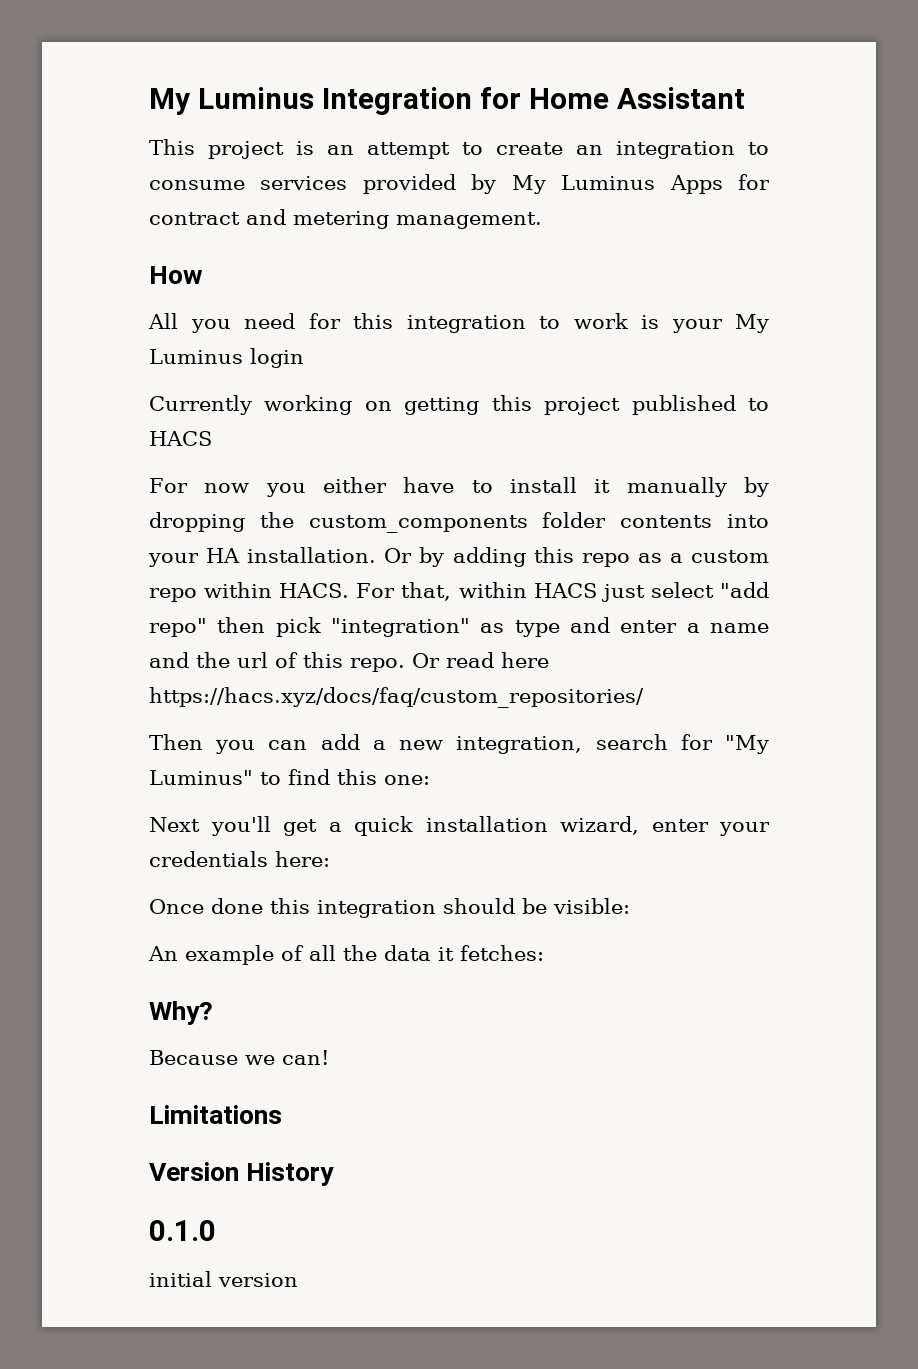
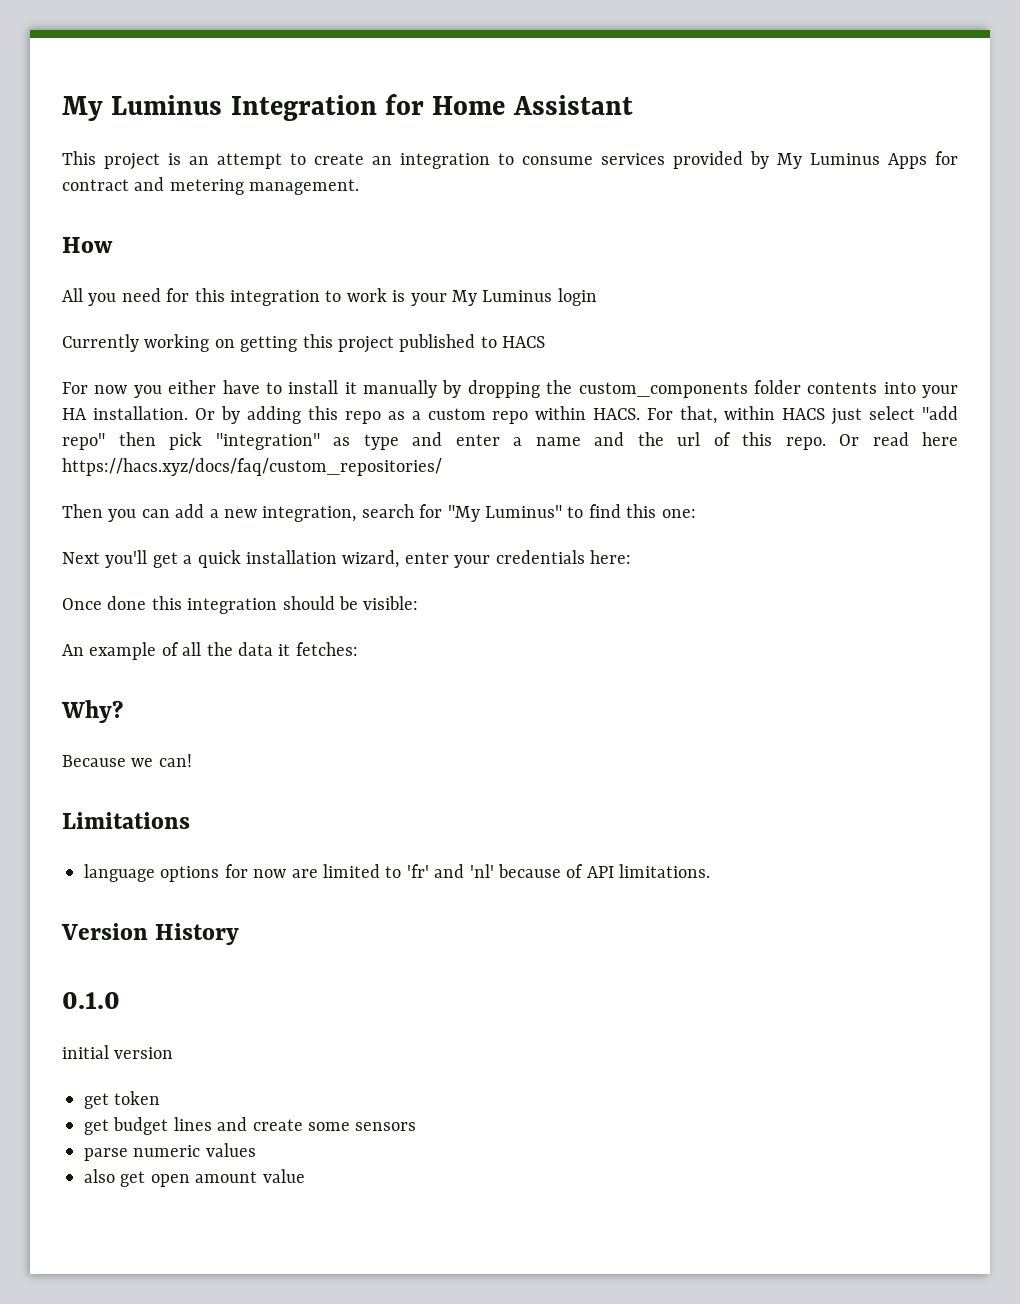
+ language options for now are limited to 'fr' and 'nl' because of API limitations.
+ get token
+ get budget lines and create some sensors
+ parse numeric values
+ also get open amount value

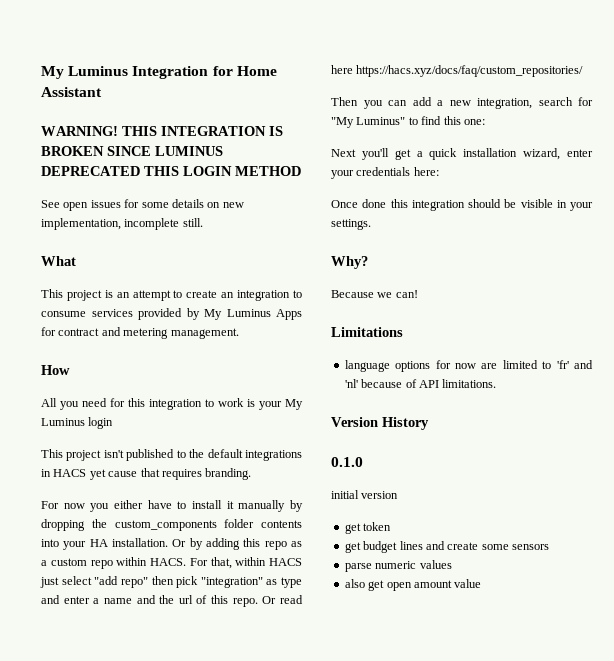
+ WARNING! THIS INTEGRATION IS BROKEN SINCE LUMINUS DEPRECATED THIS LOGIN METHOD
+ See open issues for some details on new implementation, incomplete still.
+ What
- Currently working on getting this project published to HACS
+ This project isn't published to the default integrations in HACS yet cause that requires branding.
- Once done this integration should be visible:
- An example of all the data it fetches:
+ Once done this integration should be visible in your settings.

